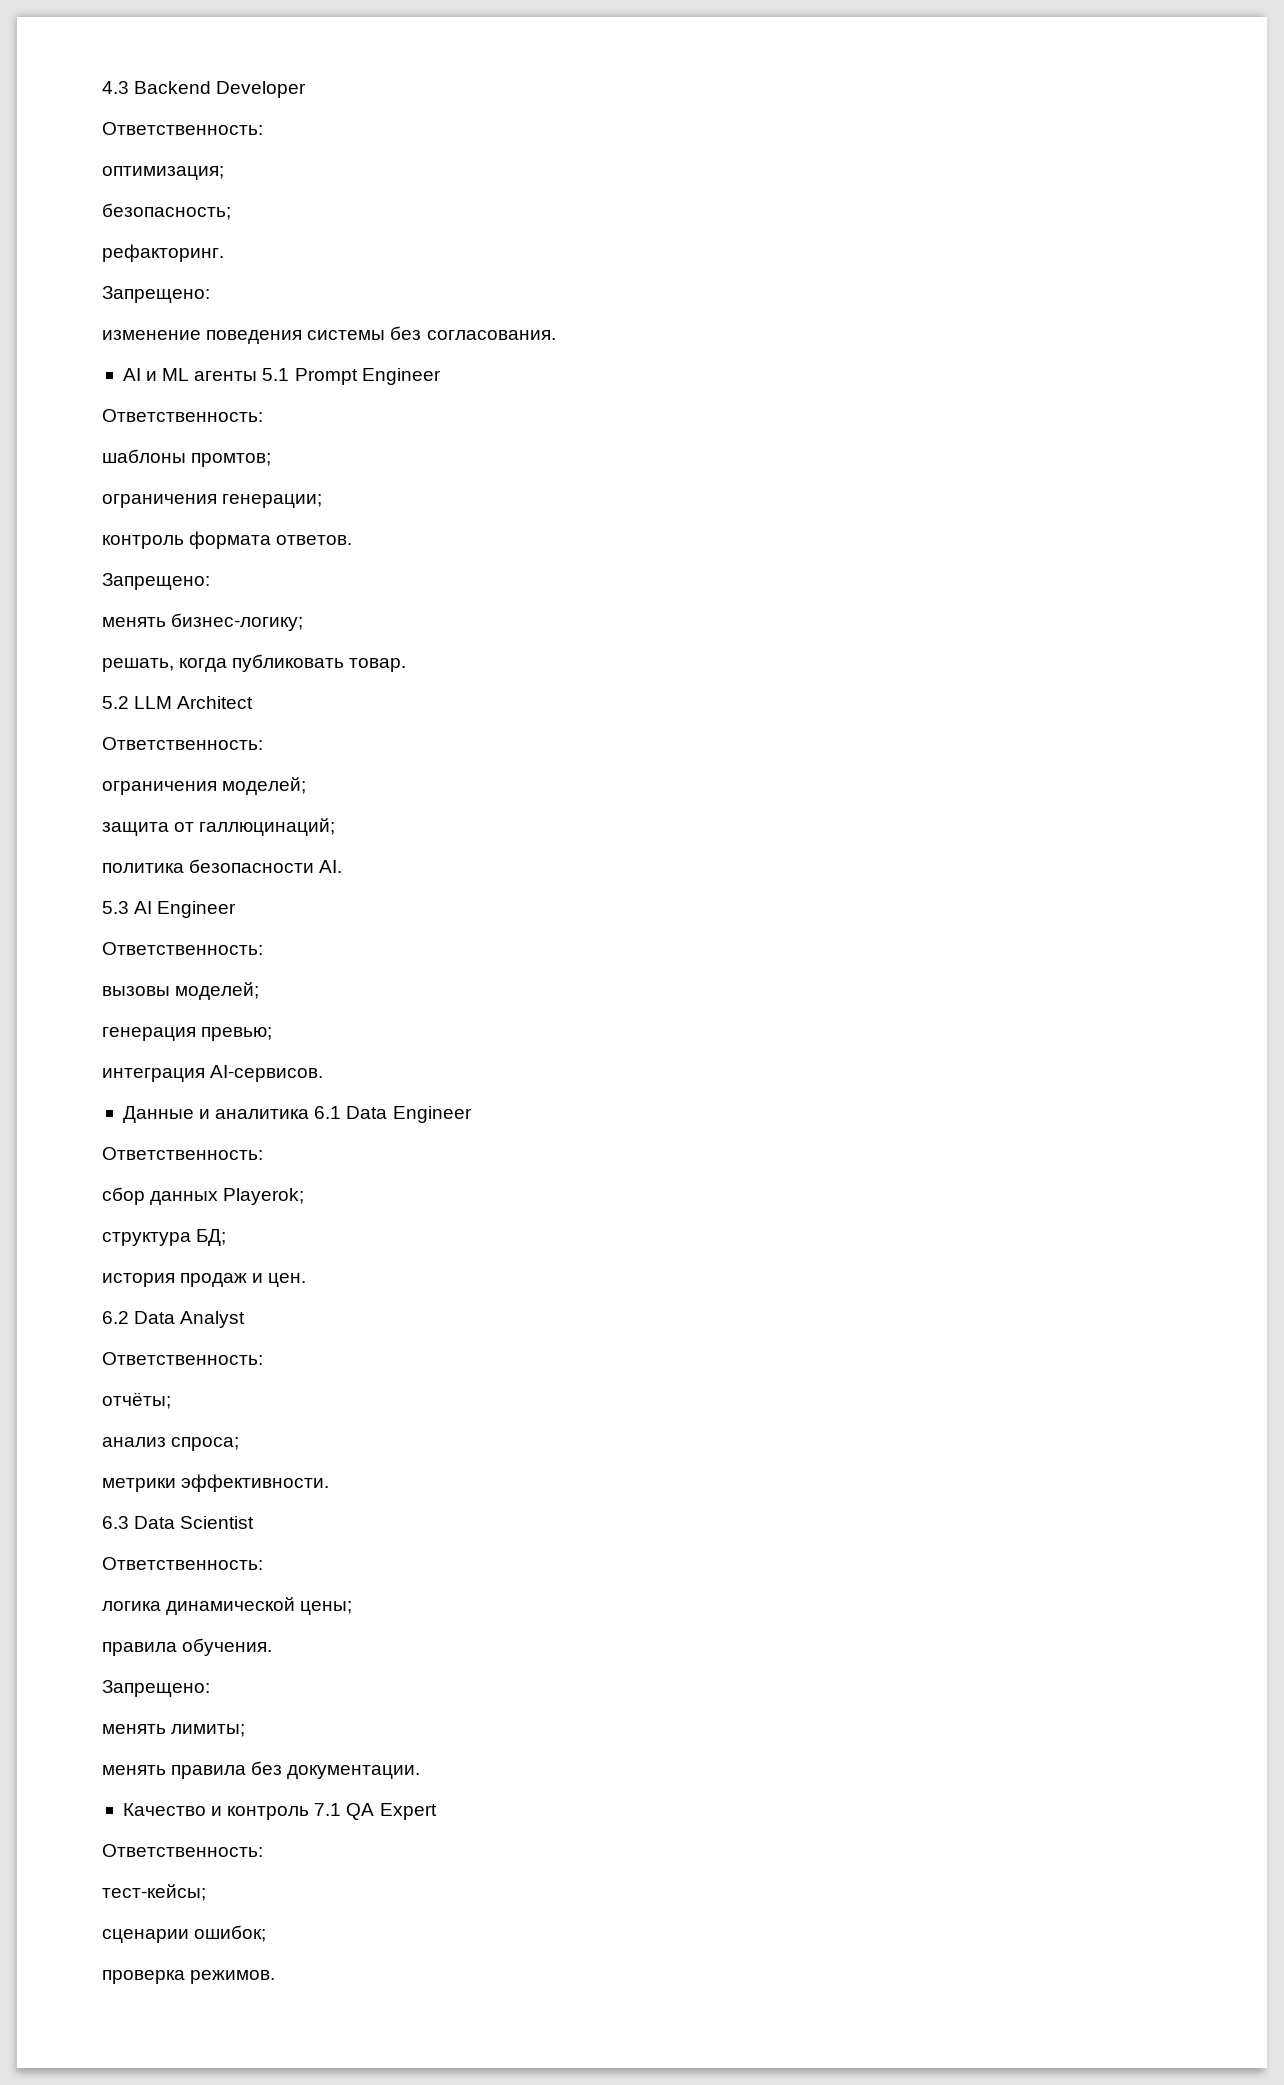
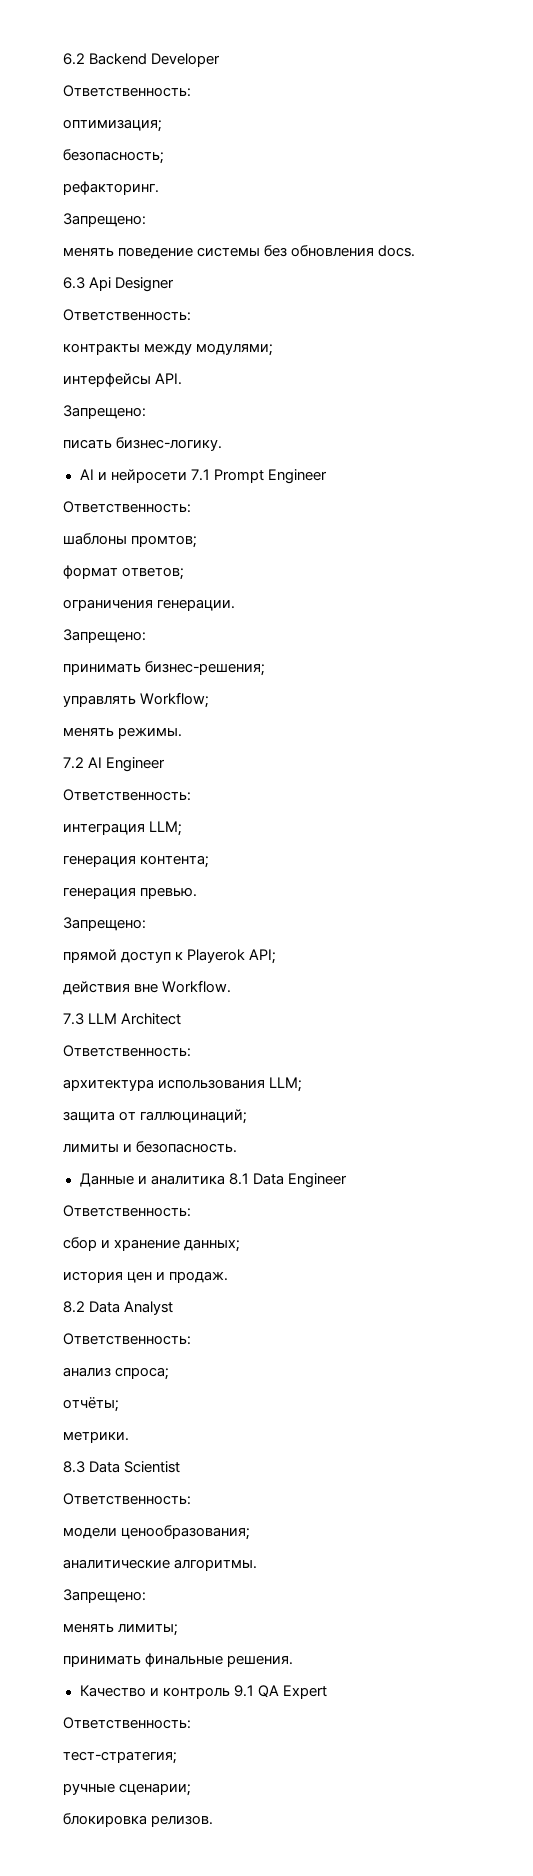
- 4.3 Backend Developer
+ 6.2 Backend Developer
- изменение поведения системы без согласования.
+ менять поведение системы без обновления docs.
+ 6.3 Api Designer
+ Ответственность:
+ контракты между модулями;
+ интерфейсы API.
+ Запрещено:
+ писать бизнес-логику.
- AI и ML агенты 5.1 Prompt Engineer
+ AI и нейросети 7.1 Prompt Engineer
- ограничения генерации;
- контроль формата ответов.
+ формат ответов;
+ ограничения генерации.
  Запрещено:
- менять бизнес-логику;
- решать, когда публиковать товар.
- 5.2 LLM Architect
+ принимать бизнес-решения;
+ управлять Workflow;
+ менять режимы.
+ 7.2 AI Engineer
+ Ответственность:
+ интеграция LLM;
+ генерация контента;
+ генерация превью.
+ Запрещено:
+ прямой доступ к Playerok API;
+ действия вне Workflow.
+ 7.3 LLM Architect
- ограничения моделей;
+ архитектура использования LLM;
- политика безопасности AI.
- 5.3 AI Engineer
- Ответственность:
- вызовы моделей;
- генерация превью;
- интеграция AI-сервисов.
+ лимиты и безопасность.
- Данные и аналитика 6.1 Data Engineer
+ Данные и аналитика 8.1 Data Engineer
- сбор данных Playerok;
- структура БД;
- история продаж и цен.
- 6.2 Data Analyst
+ сбор и хранение данных;
+ история цен и продаж.
+ 8.2 Data Analyst
- отчёты;
- метрики эффективности.
- 6.3 Data Scientist
+ отчёты;
+ метрики.
+ 8.3 Data Scientist
- логика динамической цены;
- правила обучения.
+ модели ценообразования;
+ аналитические алгоритмы.
- менять правила без документации.
+ принимать финальные решения.
- Качество и контроль 7.1 QA Expert
+ Качество и контроль 9.1 QA Expert
- тест-кейсы;
- сценарии ошибок;
- проверка режимов.
+ тест-стратегия;
+ ручные сценарии;
+ блокировка релизов.

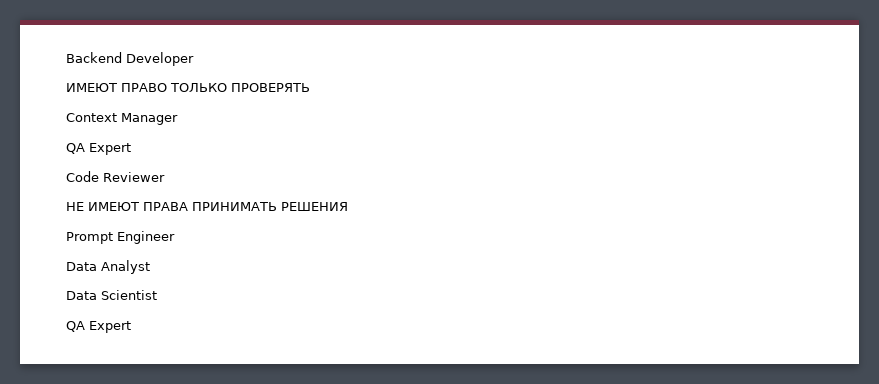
- 6.2 Backend Developer
- Ответственность:
- оптимизация;
- безопасность;
- рефакторинг.
- Запрещено:
- менять поведение системы без обновления docs.
- 6.3 Api Designer
- Ответственность:
- контракты между модулями;
- интерфейсы API.
- Запрещено:
- писать бизнес-логику.
- AI и нейросети 7.1 Prompt Engineer
- Ответственность:
- шаблоны промтов;
- формат ответов;
- ограничения генерации.
- Запрещено:
- принимать бизнес-решения;
- управлять Workflow;
- менять режимы.
- 7.2 AI Engineer
- Ответственность:
- интеграция LLM;
- генерация контента;
- генерация превью.
- Запрещено:
- прямой доступ к Playerok API;
- действия вне Workflow.
- 7.3 LLM Architect
- Ответственность:
- архитектура использования LLM;
- защита от галлюцинаций;
- лимиты и безопасность.
- Данные и аналитика 8.1 Data Engineer
- Ответственность:
- сбор и хранение данных;
- история цен и продаж.
- 8.2 Data Analyst
- Ответственность:
- анализ спроса;
- отчёты;
- метрики.
- 8.3 Data Scientist
- Ответственность:
- модели ценообразования;
- аналитические алгоритмы.
- Запрещено:
- менять лимиты;
- принимать финальные решения.
- Качество и контроль 9.1 QA Expert
- Ответственность:
- тест-стратегия;
- ручные сценарии;
- блокировка релизов.
+ Backend Developer
+ ИМЕЮТ ПРАВО ТОЛЬКО ПРОВЕРЯТЬ
+ Context Manager
+ QA Expert
+ Code Reviewer
+ НЕ ИМЕЮТ ПРАВА ПРИНИМАТЬ РЕШЕНИЯ
+ Prompt Engineer
+ Data Analyst
+ Data Scientist
+ QA Expert

